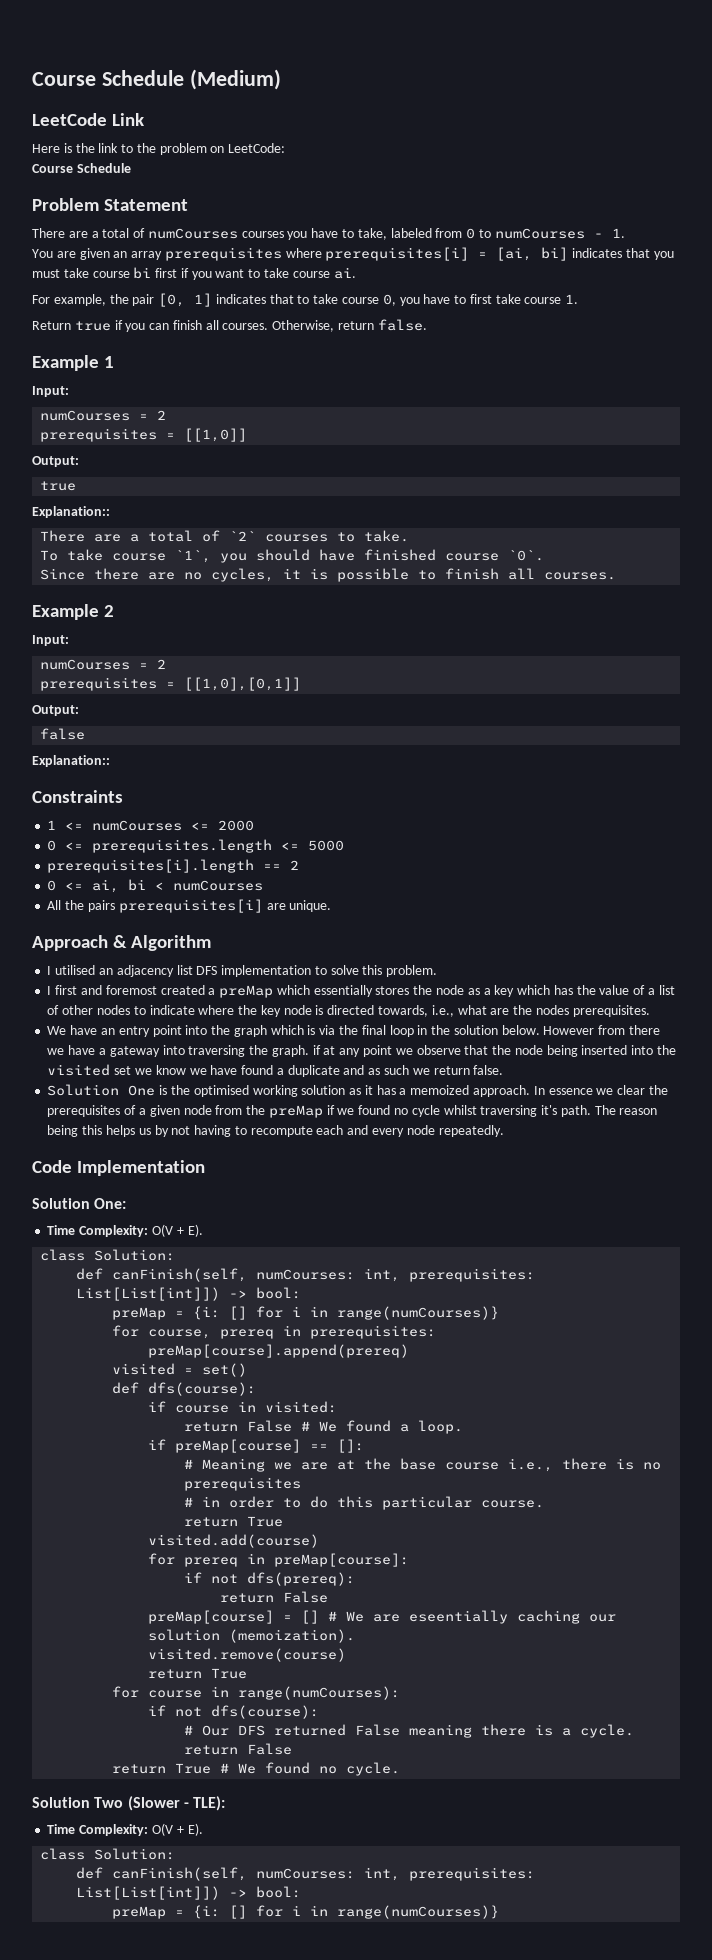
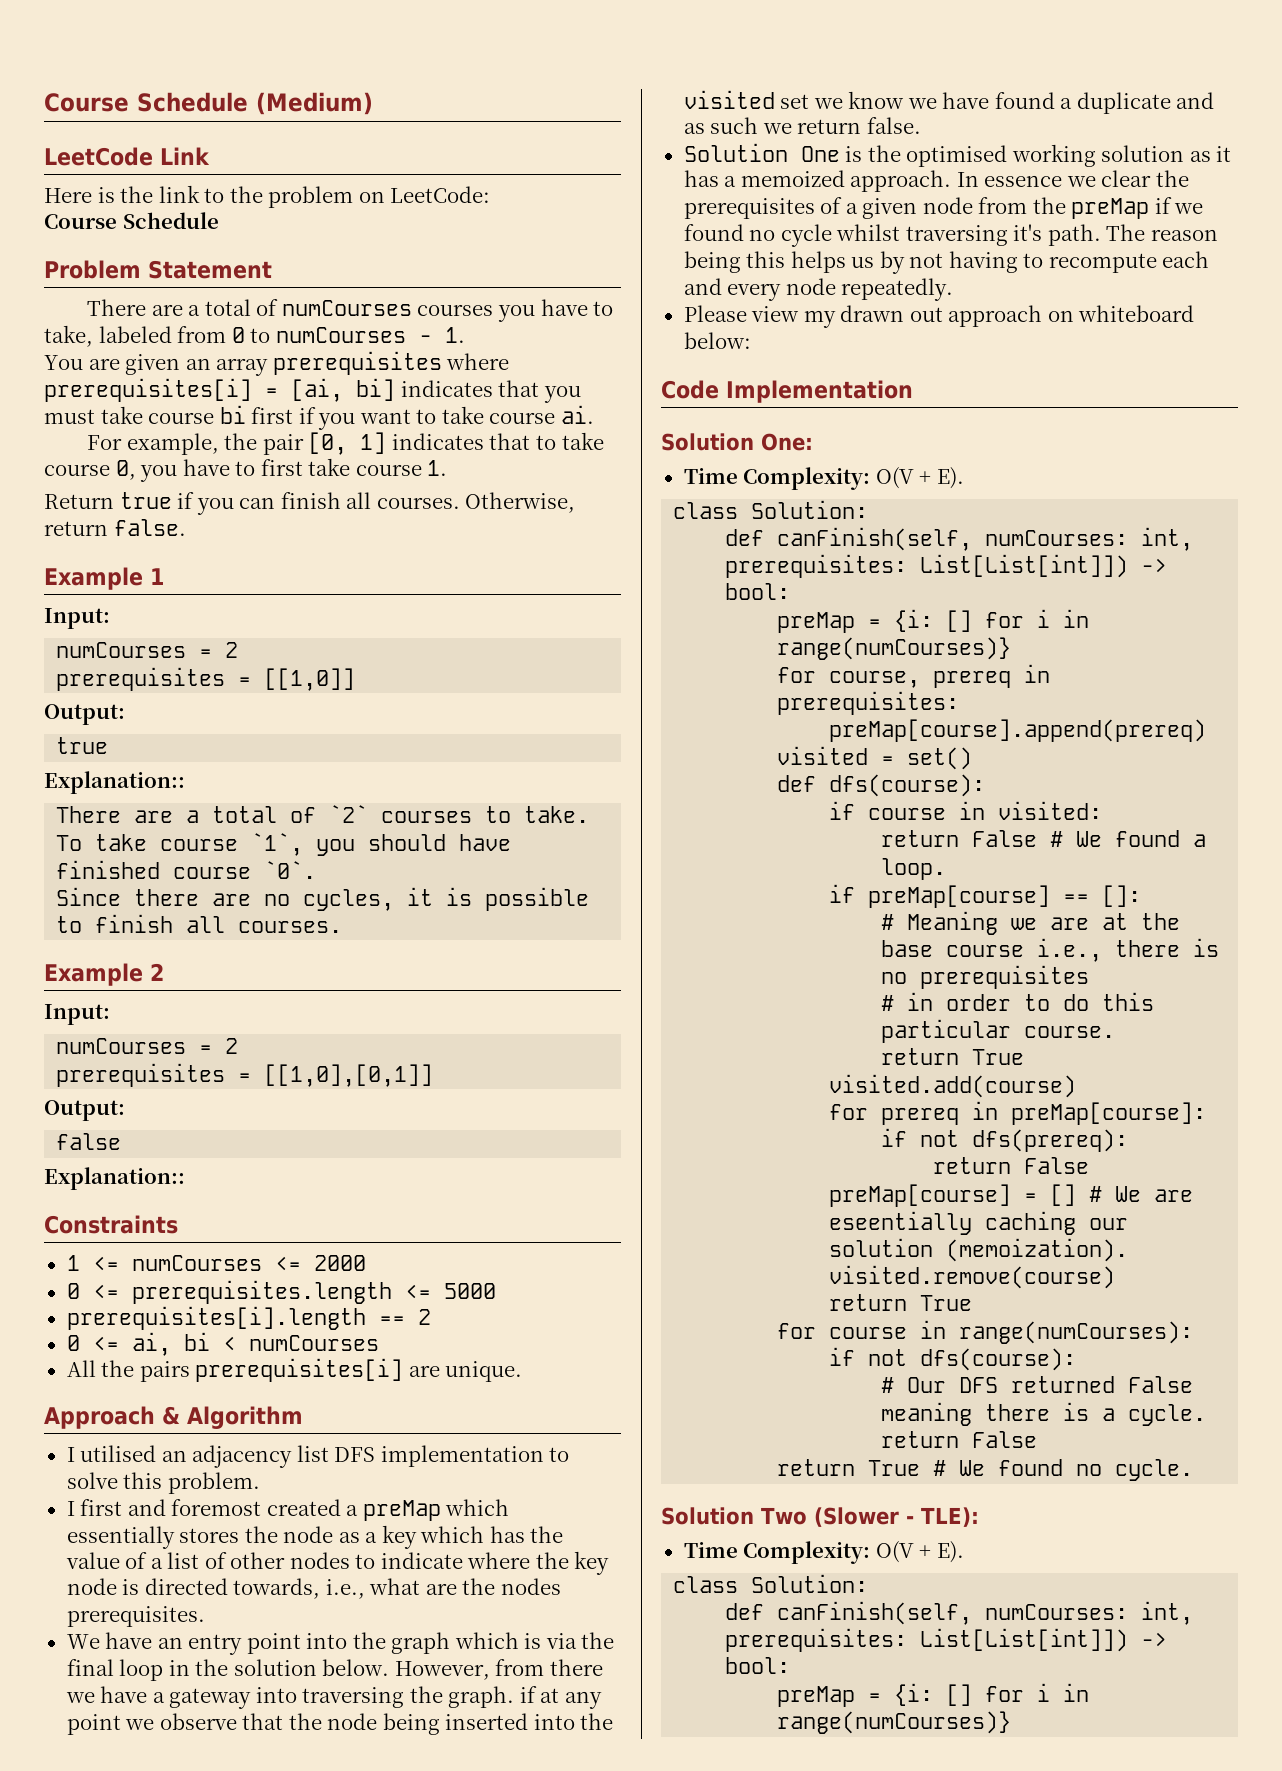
- However from there we have a gateway into traversing the graph. if at any point we observe that the node being inserted into the visited set we know we have found a duplicate and as such we return false.
+ However, from there we have a gateway into traversing the graph. if at any point we observe that the node being inserted into the visited set we know we have found a duplicate and as such we return false.
+ Please view my drawn out approach on whiteboard below:

